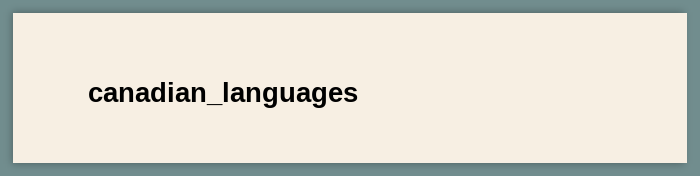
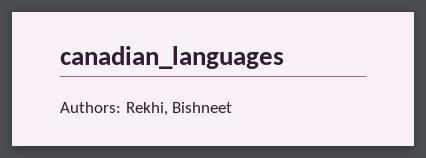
+ Authors: Rekhi, Bishneet

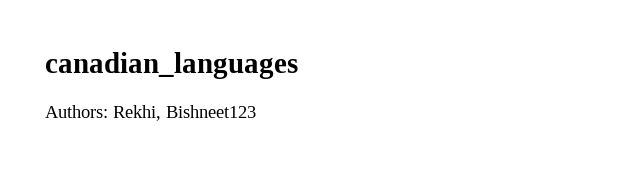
- Authors: Rekhi, Bishneet
+ Authors: Rekhi, Bishneet123

